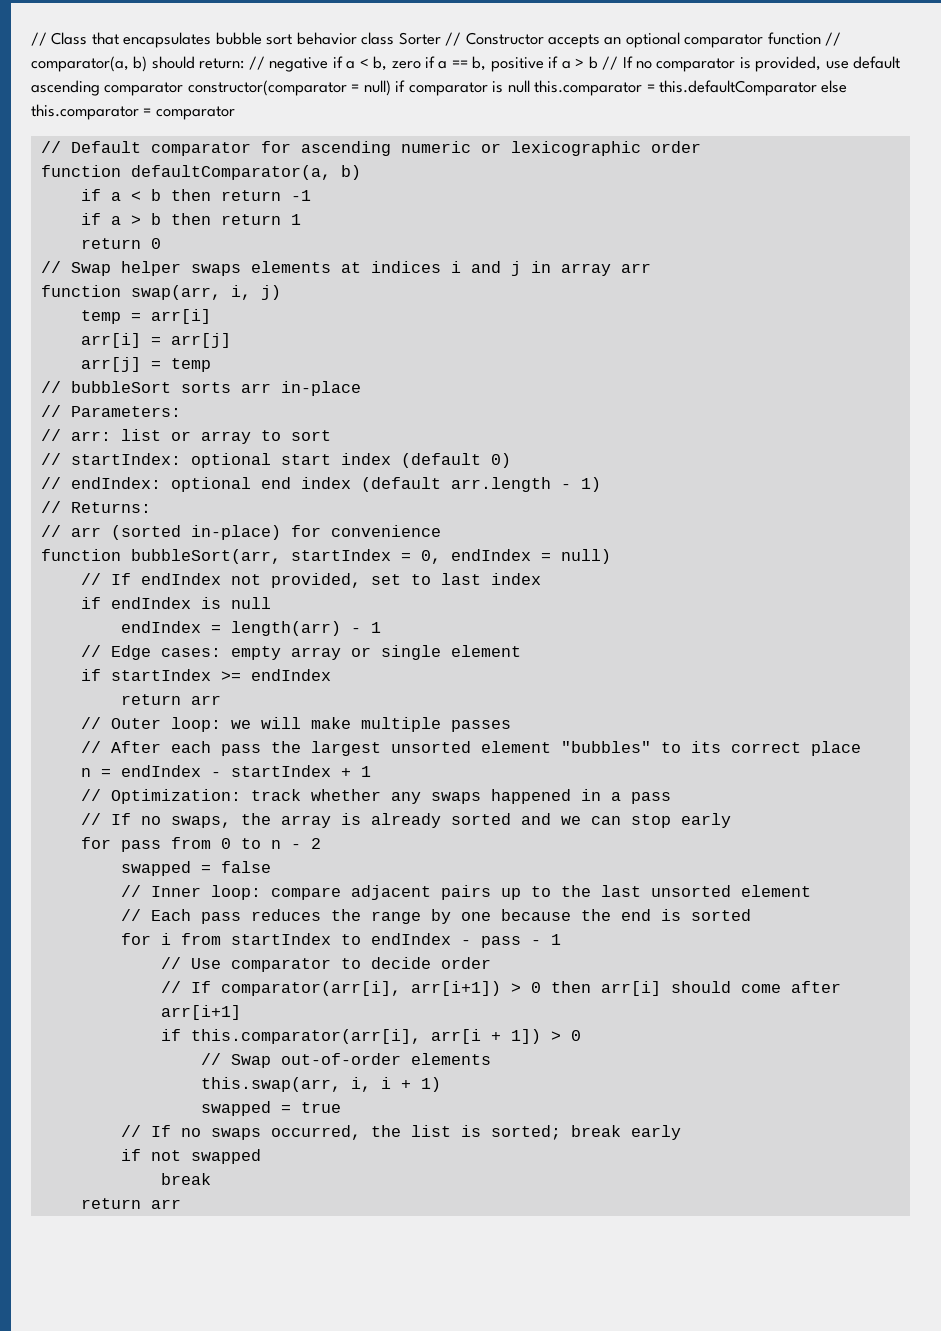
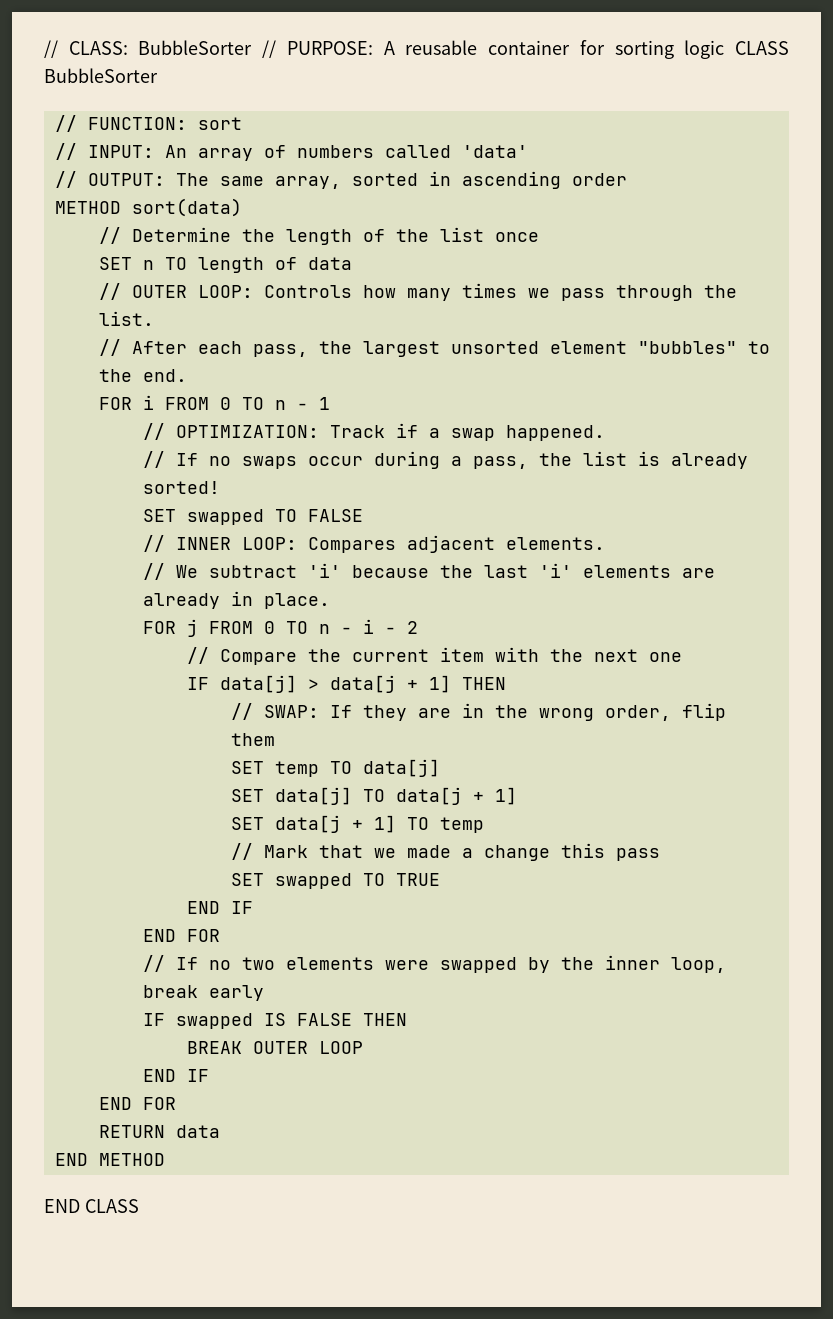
- // Class that encapsulates bubble sort behavior class Sorter // Constructor accepts an optional comparator function // comparator(a, b) should return: // negative if a < b, zero if a == b, positive if a > b // If no comparator is provided, use default ascending comparator constructor(comparator = null) if comparator is null this.comparator = this.defaultComparator else this.comparator = comparator
- // Default comparator for ascending numeric or lexicographic order
- function defaultComparator(a, b)
- if a < b then return -1
- if a > b then return 1
- return 0
- // Swap helper swaps elements at indices i and j in array arr
- function swap(arr, i, j)
- temp = arr[i]
- arr[i] = arr[j]
- arr[j] = temp
- // bubbleSort sorts arr in-place
- // Parameters:
- // arr: list or array to sort
- // startIndex: optional start index (default 0)
- // endIndex: optional end index (default arr.length - 1)
- // Returns:
- // arr (sorted in-place) for convenience
- function bubbleSort(arr, startIndex = 0, endIndex = null)
- // If endIndex not provided, set to last index
- if endIndex is null
- endIndex = length(arr) - 1
- // Edge cases: empty array or single element
- if startIndex >= endIndex
- return arr
- // Outer loop: we will make multiple passes
+ // CLASS: BubbleSorter // PURPOSE: A reusable container for sorting logic CLASS BubbleSorter
+ // FUNCTION: sort
+ // INPUT: An array of numbers called 'data'
+ // OUTPUT: The same array, sorted in ascending order
+ METHOD sort(data)
+ // Determine the length of the list once
+ SET n TO length of data
+ // OUTER LOOP: Controls how many times we pass through the list.
- // After each pass the largest unsorted element "bubbles" to its correct place
- n = endIndex - startIndex + 1
- // Optimization: track whether any swaps happened in a pass
- // If no swaps, the array is already sorted and we can stop early
- for pass from 0 to n - 2
- swapped = false
- // Inner loop: compare adjacent pairs up to the last unsorted element
- // Each pass reduces the range by one because the end is sorted
- for i from startIndex to endIndex - pass - 1
- // Use comparator to decide order
- // If comparator(arr[i], arr[i+1]) > 0 then arr[i] should come after arr[i+1]
- if this.comparator(arr[i], arr[i + 1]) > 0
- // Swap out-of-order elements
- this.swap(arr, i, i + 1)
- swapped = true
- // If no swaps occurred, the list is sorted; break early
+ // After each pass, the largest unsorted element "bubbles" to the end.
+ FOR i FROM 0 TO n - 1
+ // OPTIMIZATION: Track if a swap happened.
+ // If no swaps occur during a pass, the list is already sorted!
+ SET swapped TO FALSE
+ // INNER LOOP: Compares adjacent elements.
+ // We subtract 'i' because the last 'i' elements are already in place.
+ FOR j FROM 0 TO n - i - 2
+ // Compare the current item with the next one
+ IF data[j] > data[j + 1] THEN
+ // SWAP: If they are in the wrong order, flip them
+ SET temp TO data[j]
+ SET data[j] TO data[j + 1]
+ SET data[j + 1] TO temp
+ // Mark that we made a change this pass
+ SET swapped TO TRUE
+ END IF
+ END FOR
+ // If no two elements were swapped by the inner loop, break early
- if not swapped
- break
- return arr
+ IF swapped IS FALSE THEN
+ BREAK OUTER LOOP
+ END IF
+ END FOR
+ RETURN data
+ END METHOD
+ END CLASS

